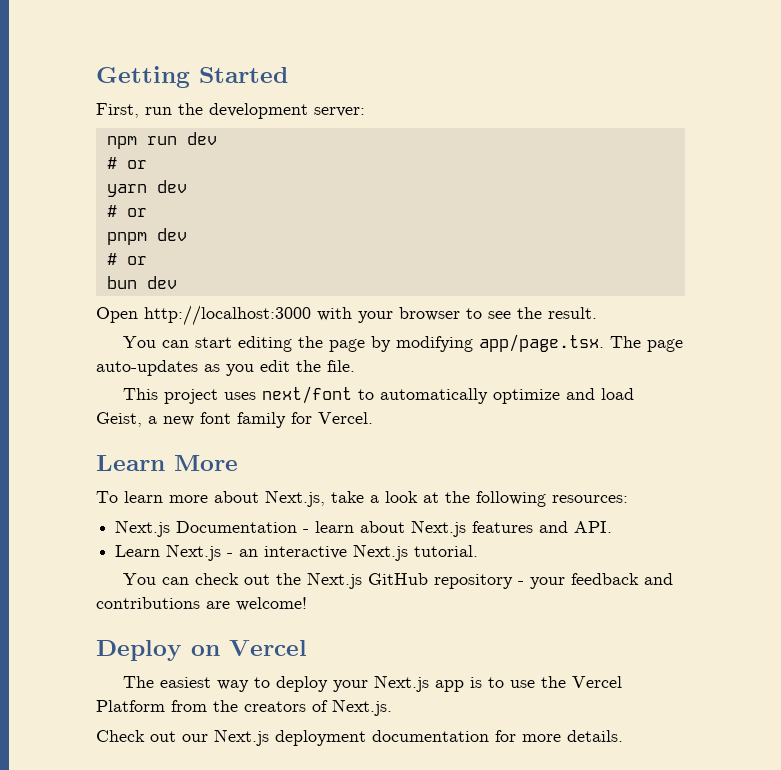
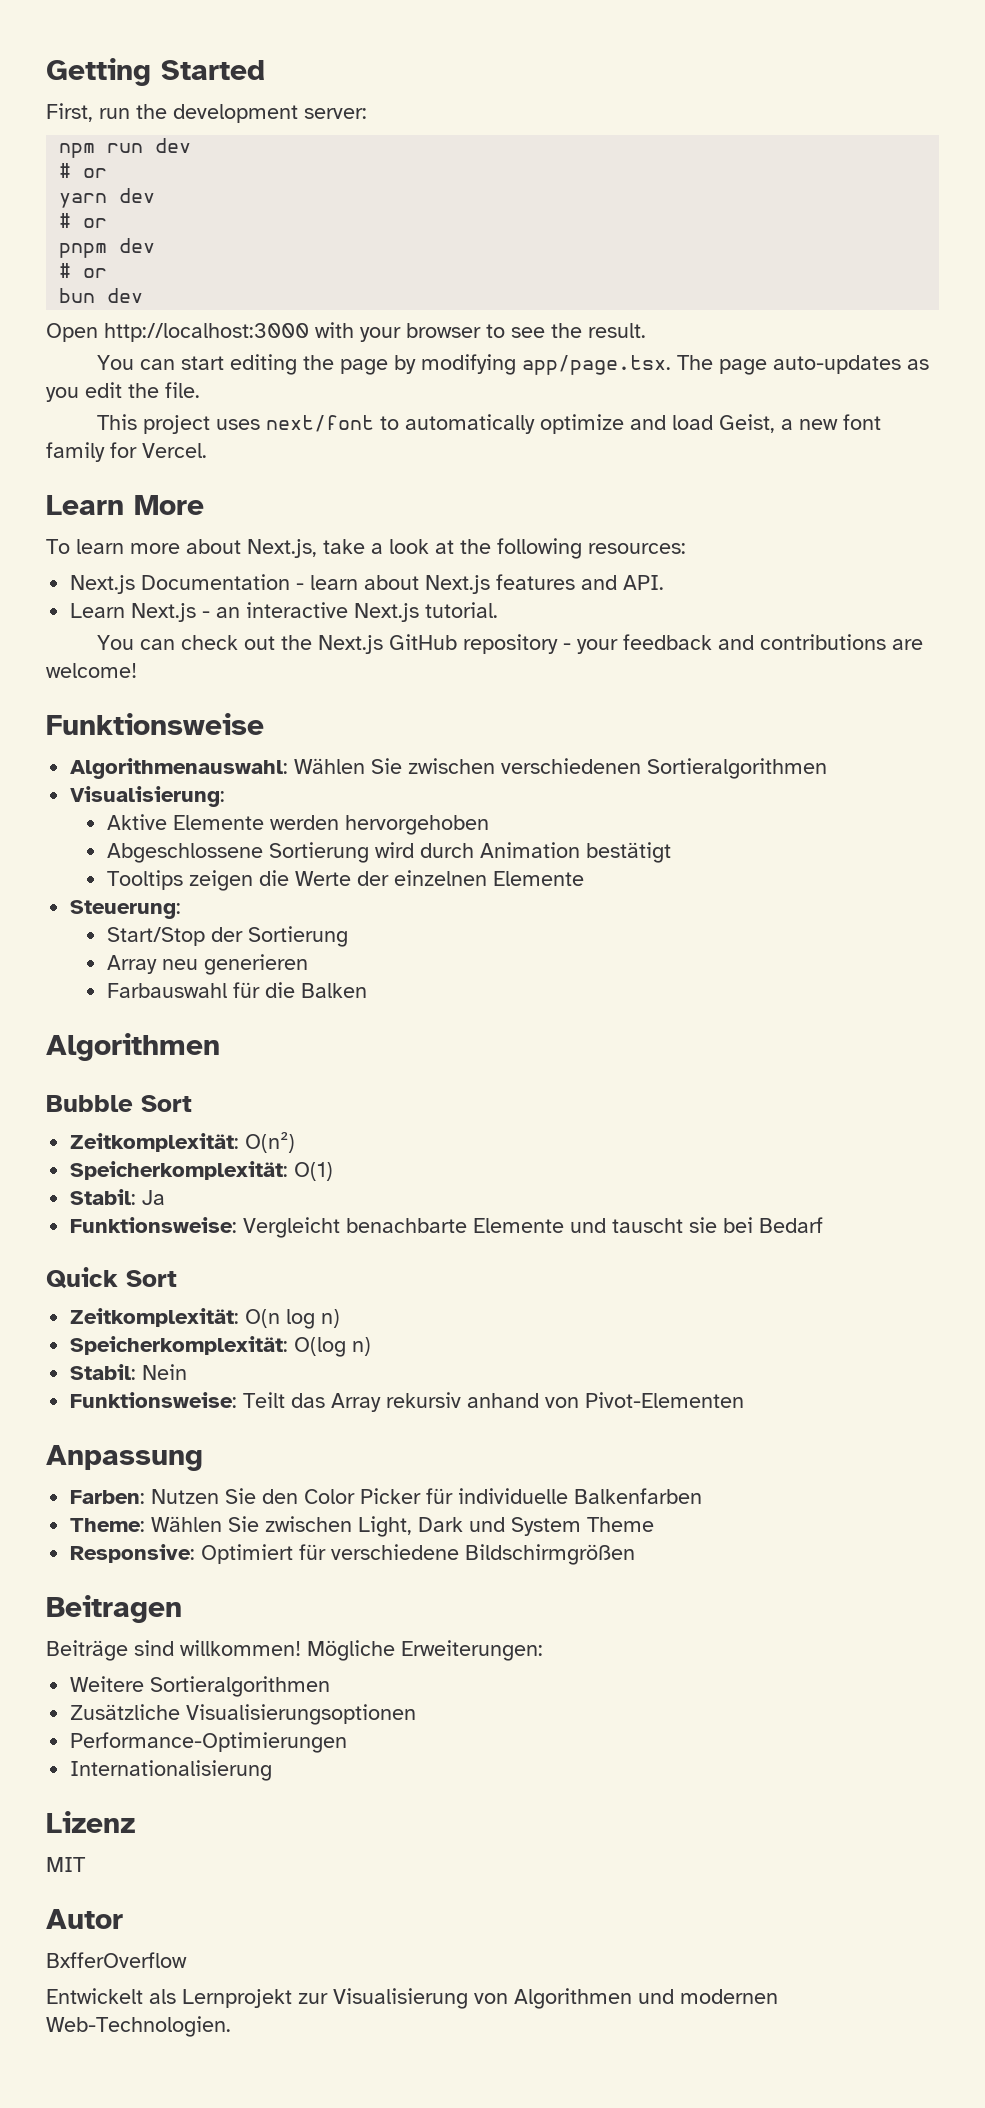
- Deploy on Vercel
- The easiest way to deploy your Next.js app is to use the Vercel Platform from the creators of Next.js.
- Check out our Next.js deployment documentation for more details.
+ Funktionsweise
+ Algorithmenauswahl: Wählen Sie zwischen verschiedenen Sortieralgorithmen
+ Visualisierung:
+ Aktive Elemente werden hervorgehoben
+ Abgeschlossene Sortierung wird durch Animation bestätigt
+ Tooltips zeigen die Werte der einzelnen Elemente
+ Steuerung:
+ Start/Stop der Sortierung
+ Array neu generieren
+ Farbauswahl für die Balken
+ Algorithmen
+ Bubble Sort
+ Zeitkomplexität: O(n²)
+ Speicherkomplexität: O(1)
+ Stabil: Ja
+ Funktionsweise: Vergleicht benachbarte Elemente und tauscht sie bei Bedarf
+ Quick Sort
+ Zeitkomplexität: O(n log n)
+ Speicherkomplexität: O(log n)
+ Stabil: Nein
+ Funktionsweise: Teilt das Array rekursiv anhand von Pivot-Elementen
+ Anpassung
+ Farben: Nutzen Sie den Color Picker für individuelle Balkenfarben
+ Theme: Wählen Sie zwischen Light, Dark und System Theme
+ Responsive: Optimiert für verschiedene Bildschirmgrößen
+ Beitragen
+ Beiträge sind willkommen! Mögliche Erweiterungen:
+ Weitere Sortieralgorithmen
+ Zusätzliche Visualisierungsoptionen
+ Performance-Optimierungen
+ Internationalisierung
+ Lizenz
+ MIT
+ Autor
+ BxfferOverflow
+ Entwickelt als Lernprojekt zur Visualisierung von Algorithmen und modernen Web-Technologien.

